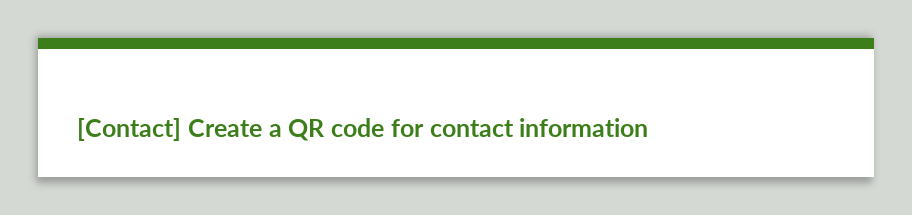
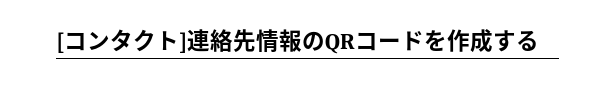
- [Contact] Create a QR code for contact information
+ [コンタクト]連絡先情報のQRコードを作成する

